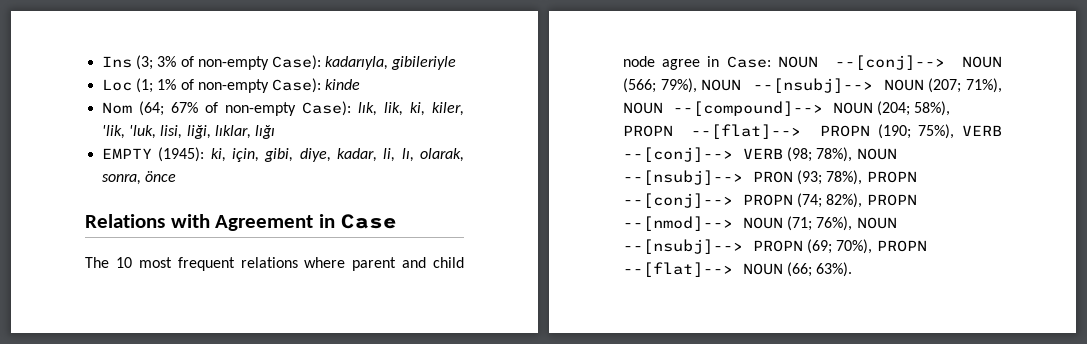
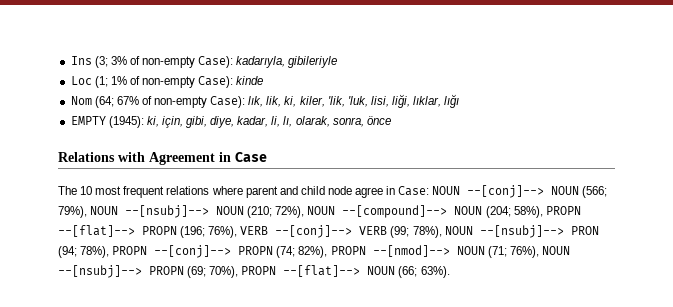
- The 10 most frequent relations where parent and child node agree in Case: NOUN --[conj]--> NOUN (566; 79%), NOUN --[nsubj]--> NOUN (207; 71%), NOUN --[compound]--> NOUN (204; 58%), PROPN --[flat]--> PROPN (190; 75%), VERB --[conj]--> VERB (98; 78%), NOUN --[nsubj]--> PRON (93; 78%), PROPN --[conj]--> PROPN (74; 82%), PROPN --[nmod]--> NOUN (71; 76%), NOUN --[nsubj]--> PROPN (69; 70%), PROPN --[flat]--> NOUN (66; 63%).
+ The 10 most frequent relations where parent and child node agree in Case: NOUN --[conj]--> NOUN (566; 79%), NOUN --[nsubj]--> NOUN (210; 72%), NOUN --[compound]--> NOUN (204; 58%), PROPN --[flat]--> PROPN (196; 76%), VERB --[conj]--> VERB (99; 78%), NOUN --[nsubj]--> PRON (94; 78%), PROPN --[conj]--> PROPN (74; 82%), PROPN --[nmod]--> NOUN (71; 76%), NOUN --[nsubj]--> PROPN (69; 70%), PROPN --[flat]--> NOUN (66; 63%).

